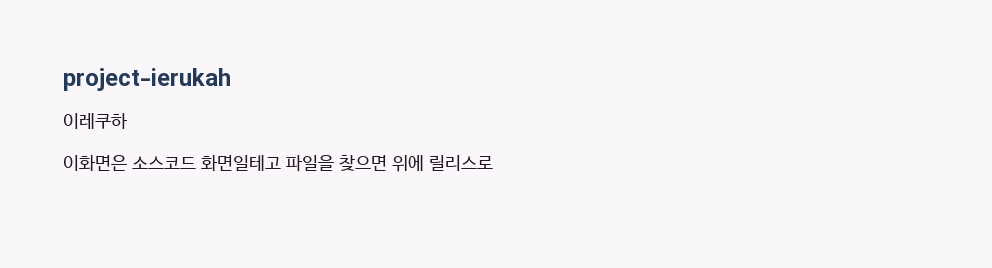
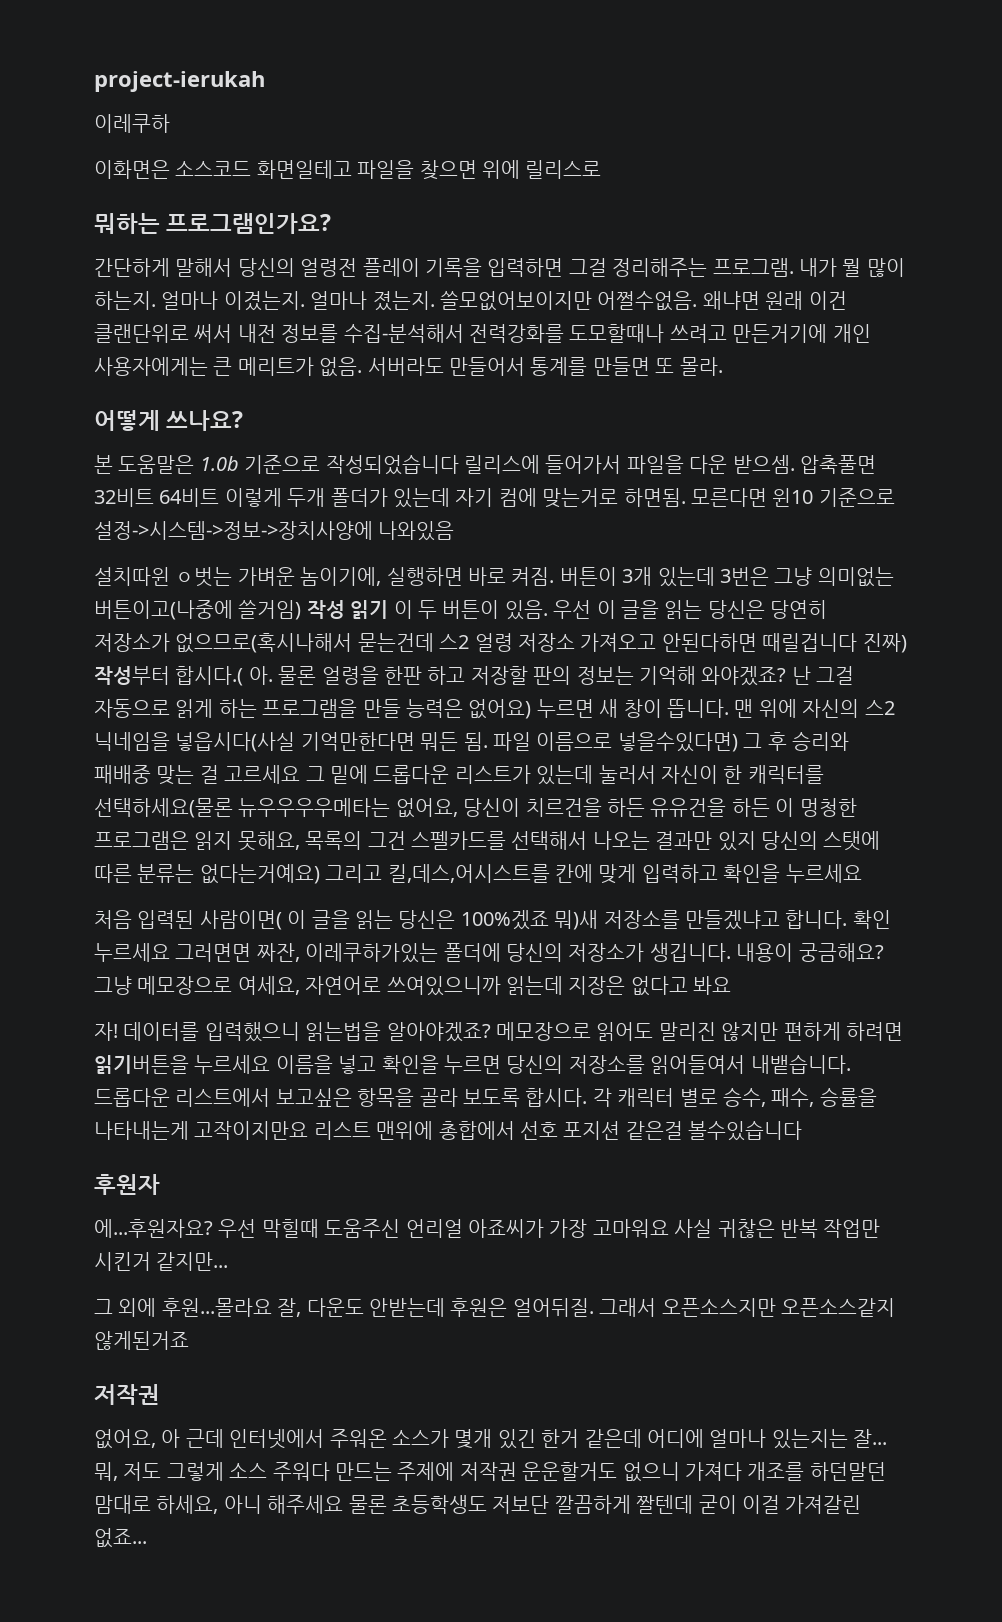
+ 뭐하는 프로그램인가요?
+ 간단하게 말해서 당신의 얼령전 플레이 기록을 입력하면 그걸 정리해주는 프로그램. 내가 뭘 많이 하는지. 얼마나 이겼는지. 얼마나 졌는지. 쓸모없어보이지만 어쩔수없음. 왜냐면 원래 이건 클랜단위로 써서 내전 정보를 수집-분석해서 전력강화를 도모할때나 쓰려고 만든거기에 개인 사용자에게는 큰 메리트가 없음. 서버라도 만들어서 통계를 만들면 또 몰라.
+ 어떻게 쓰나요?
+ 본 도움말은 1.0b 기준으로 작성되었습니다 릴리스에 들어가서 파일을 다운 받으셈. 압축풀면 32비트 64비트 이렇게 두개 폴더가 있는데 자기 컴에 맞는거로 하면됨. 모른다면 윈10 기준으로 설정->시스템->정보->장치사양에 나와있음
+ 설치따윈 ㅇ벗는 가벼운 놈이기에, 실행하면 바로 켜짐. 버튼이 3개 있는데 3번은 그냥 의미없는 버튼이고(나중에 쓸거임) 작성 읽기 이 두 버튼이 있음. 우선 이 글을 읽는 당신은 당연히 저장소가 없으므로(혹시나해서 묻는건데 스2 얼령 저장소 가져오고 안된다하면 때릴겁니다 진짜) 작성부터 합시다.( 아. 물론 얼령을 한판 하고 저장할 판의 정보는 기억해 와야겠죠? 난 그걸 자동으로 읽게 하는 프로그램을 만들 능력은 없어요) 누르면 새 창이 뜹니다. 맨 위에 자신의 스2 닉네임을 넣읍시다(사실 기억만한다면 뭐든 됨. 파일 이름으로 넣을수있다면) 그 후 승리와 패배중 맞는 걸 고르세요 그 밑에 드롭다운 리스트가 있는데 눌러서 자신이 한 캐릭터를 선택하세요(물론 뉴우우우우메타는 없어요, 당신이 치르건을 하든 유유건을 하든 이 멍청한 프로그램은 읽지 못해요, 목록의 그건 스펠카드를 선택해서 나오는 결과만 있지 당신의 스탯에 따른 분류는 없다는거예요) 그리고 킬,데스,어시스트를 칸에 맞게 입력하고 확인을 누르세요
+ 처음 입력된 사람이면( 이 글을 읽는 당신은 100%겠죠 뭐)새 저장소를 만들겠냐고 합니다. 확인 누르세요 그러면면 짜잔, 이레쿠하가있는 폴더에 당신의 저장소가 생깁니다. 내용이 궁금해요? 그냥 메모장으로 여세요, 자연어로 쓰여있으니까 읽는데 지장은 없다고 봐요
+ 자! 데이터를 입력했으니 읽는법을 알아야겠죠? 메모장으로 읽어도 말리진 않지만 편하게 하려면 읽기버튼을 누르세요 이름을 넣고 확인을 누르면 당신의 저장소를 읽어들여서 내뱉습니다. 드롭다운 리스트에서 보고싶은 항목을 골라 보도록 합시다. 각 캐릭터 별로 승수, 패수, 승률을 나타내는게 고작이지만요 리스트 맨위에 총합에서 선호 포지션 같은걸 볼수있습니다
+ 후원자
+ 에...후원자요? 우선 막힐때 도움주신 언리얼 아죠씨가 가장 고마워요 사실 귀찮은 반복 작업만 시킨거 같지만...
+ 그 외에 후원...몰라요 잘, 다운도 안받는데 후원은 얼어뒤질. 그래서 오픈소스지만 오픈소스같지 않게된거죠
+ 저작권
+ 없어요, 아 근데 인터넷에서 주워온 소스가 몇개 있긴 한거 같은데 어디에 얼마나 있는지는 잘... 뭐, 저도 그렇게 소스 주워다 만드는 주제에 저작권 운운할거도 없으니 가져다 개조를 하던말던 맘대로 하세요, 아니 해주세요 물론 초등학생도 저보단 깔끔하게 짤텐데 굳이 이걸 가져갈린 없죠...

